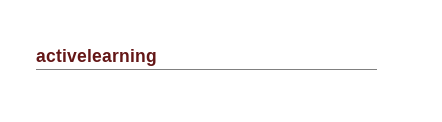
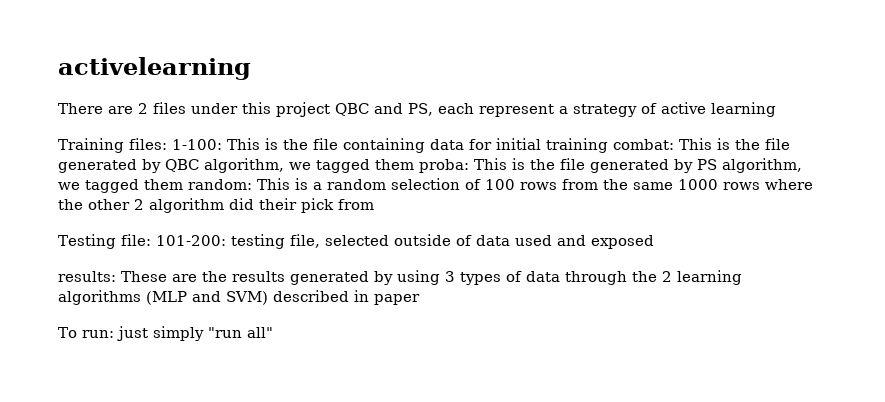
+ There are 2 files under this project QBC and PS, each represent a strategy of active learning
+ Training files: 1-100: This is the file containing data for initial training combat: This is the file generated by QBC algorithm, we tagged them proba: This is the file generated by PS algorithm, we tagged them random: This is a random selection of 100 rows from the same 1000 rows where the other 2 algorithm did their pick from
+ Testing file: 101-200: testing file, selected outside of data used and exposed
+ results: These are the results generated by using 3 types of data through the 2 learning algorithms (MLP and SVM) described in paper
+ To run: just simply "run all"

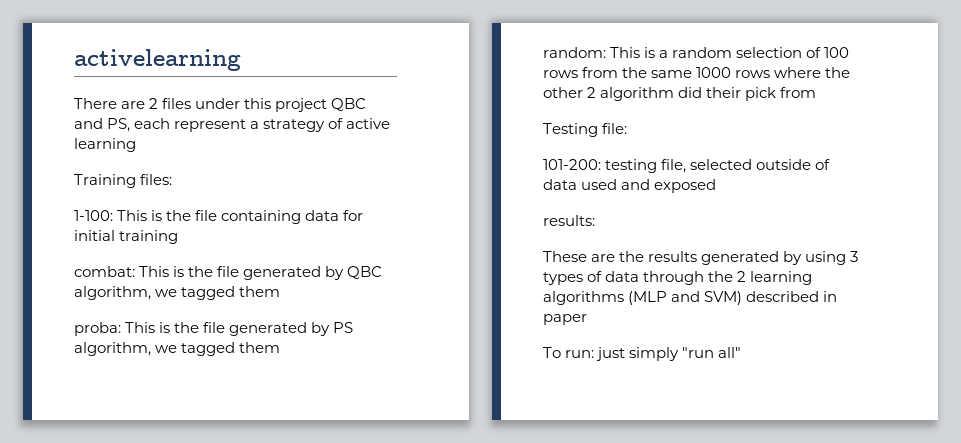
- Training files: 1-100: This is the file containing data for initial training combat: This is the file generated by QBC algorithm, we tagged them proba: This is the file generated by PS algorithm, we tagged them random: This is a random selection of 100 rows from the same 1000 rows where the other 2 algorithm did their pick from
+ Training files:
+ 1-100: This is the file containing data for initial training
+ combat: This is the file generated by QBC algorithm, we tagged them
+ proba: This is the file generated by PS algorithm, we tagged them
+ random: This is a random selection of 100 rows from the same 1000 rows where the other 2 algorithm did their pick from
- Testing file: 101-200: testing file, selected outside of data used and exposed
+ Testing file:
+ 101-200: testing file, selected outside of data used and exposed
- results: These are the results generated by using 3 types of data through the 2 learning algorithms (MLP and SVM) described in paper
+ results:
+ These are the results generated by using 3 types of data through the 2 learning algorithms (MLP and SVM) described in paper

